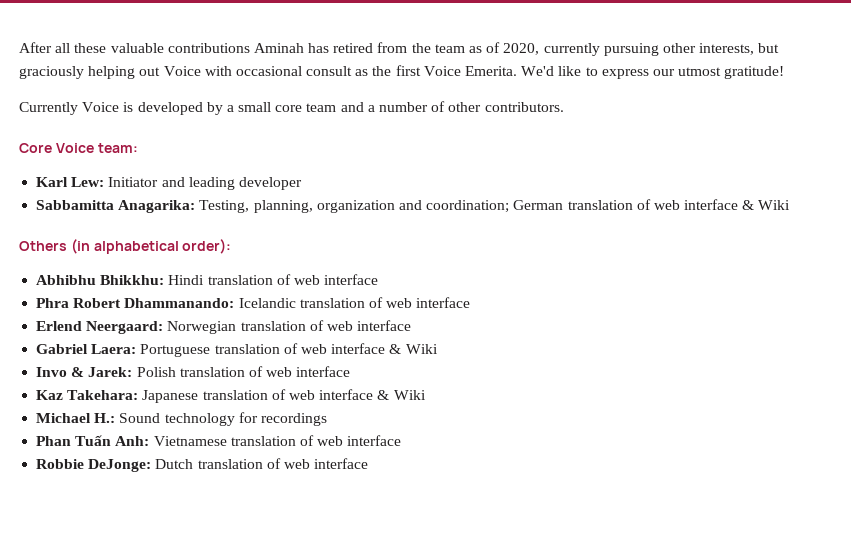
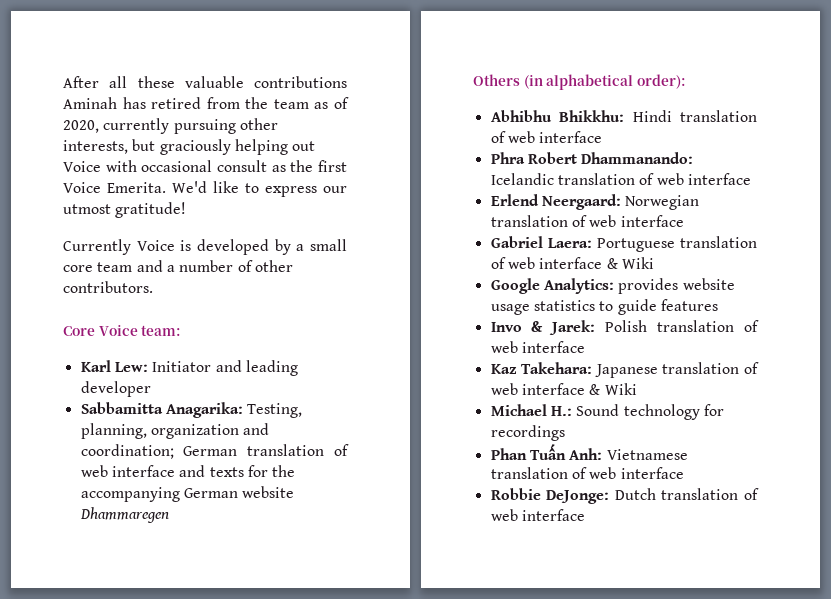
- Sabbamitta Anagarika: Testing, planning, organization and coordination; German translation of web interface & Wiki
+ Sabbamitta Anagarika: Testing, planning, organization and coordination; German translation of web interface and texts for the accompanying German website Dhammaregen
+ Google Analytics: provides website usage statistics to guide features

